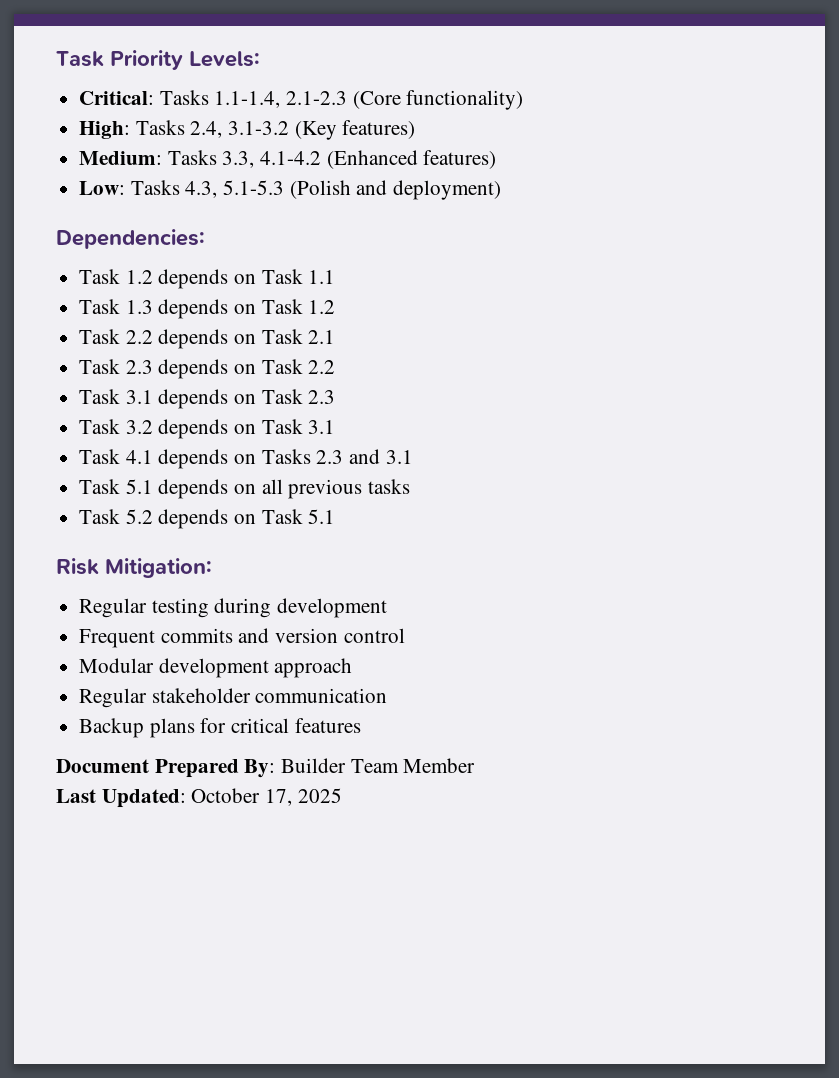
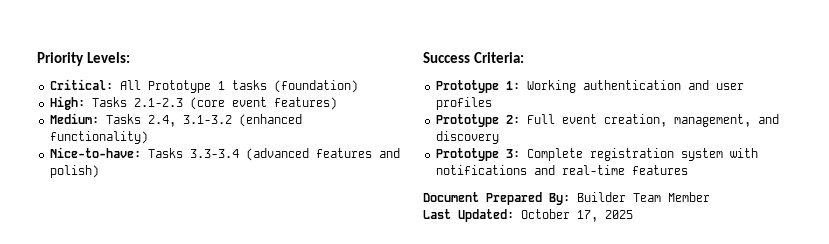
- Task Priority Levels:
+ Priority Levels:
- Critical: Tasks 1.1-1.4, 2.1-2.3 (Core functionality)
+ Critical: All Prototype 1 tasks (foundation)
- High: Tasks 2.4, 3.1-3.2 (Key features)
+ High: Tasks 2.1-2.3 (core event features)
- Medium: Tasks 3.3, 4.1-4.2 (Enhanced features)
- Low: Tasks 4.3, 5.1-5.3 (Polish and deployment)
- Dependencies:
- Task 1.2 depends on Task 1.1
- Task 1.3 depends on Task 1.2
- Task 2.2 depends on Task 2.1
- Task 2.3 depends on Task 2.2
- Task 3.1 depends on Task 2.3
- Task 3.2 depends on Task 3.1
- Task 4.1 depends on Tasks 2.3 and 3.1
- Task 5.1 depends on all previous tasks
- Task 5.2 depends on Task 5.1
- Risk Mitigation:
- Regular testing during development
- Frequent commits and version control
- Modular development approach
- Regular stakeholder communication
- Backup plans for critical features
+ Medium: Tasks 2.4, 3.1-3.2 (enhanced functionality)
+ Nice-to-have: Tasks 3.3-3.4 (advanced features and polish)
+ Success Criteria:
+ Prototype 1: Working authentication and user profiles
+ Prototype 2: Full event creation, management, and discovery
+ Prototype 3: Complete registration system with notifications and real-time features

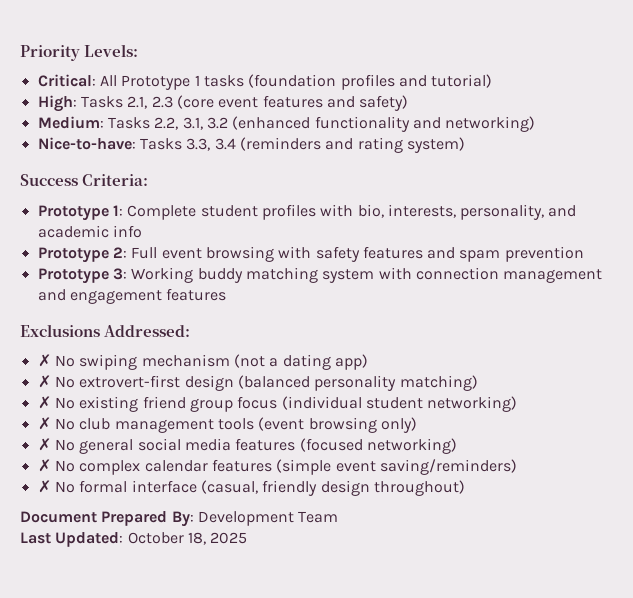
- Critical: All Prototype 1 tasks (foundation)
- High: Tasks 2.1-2.3 (core event features)
- Medium: Tasks 2.4, 3.1-3.2 (enhanced functionality)
- Nice-to-have: Tasks 3.3-3.4 (advanced features and polish)
+ Critical: All Prototype 1 tasks (foundation profiles and tutorial)
+ High: Tasks 2.1, 2.3 (core event features and safety)
+ Medium: Tasks 2.2, 3.1, 3.2 (enhanced functionality and networking)
+ Nice-to-have: Tasks 3.3, 3.4 (reminders and rating system)
  Success Criteria:
- Prototype 1: Working authentication and user profiles
- Prototype 2: Full event creation, management, and discovery
- Prototype 3: Complete registration system with notifications and real-time features
+ Prototype 1: Complete student profiles with bio, interests, personality, and academic info
+ Prototype 2: Full event browsing with safety features and spam prevention
+ Prototype 3: Working buddy matching system with connection management and engagement features
+ Exclusions Addressed:
+ ✗ No swiping mechanism (not a dating app)
+ ✗ No extrovert-first design (balanced personality matching)
+ ✗ No existing friend group focus (individual student networking)
+ ✗ No club management tools (event browsing only)
+ ✗ No general social media features (focused networking)
+ ✗ No complex calendar features (simple event saving/reminders)
+ ✗ No formal interface (casual, friendly design throughout)
- Document Prepared By: Builder Team Member
+ Document Prepared By: Development Team
- Last Updated: October 17, 2025
+ Last Updated: October 18, 2025

